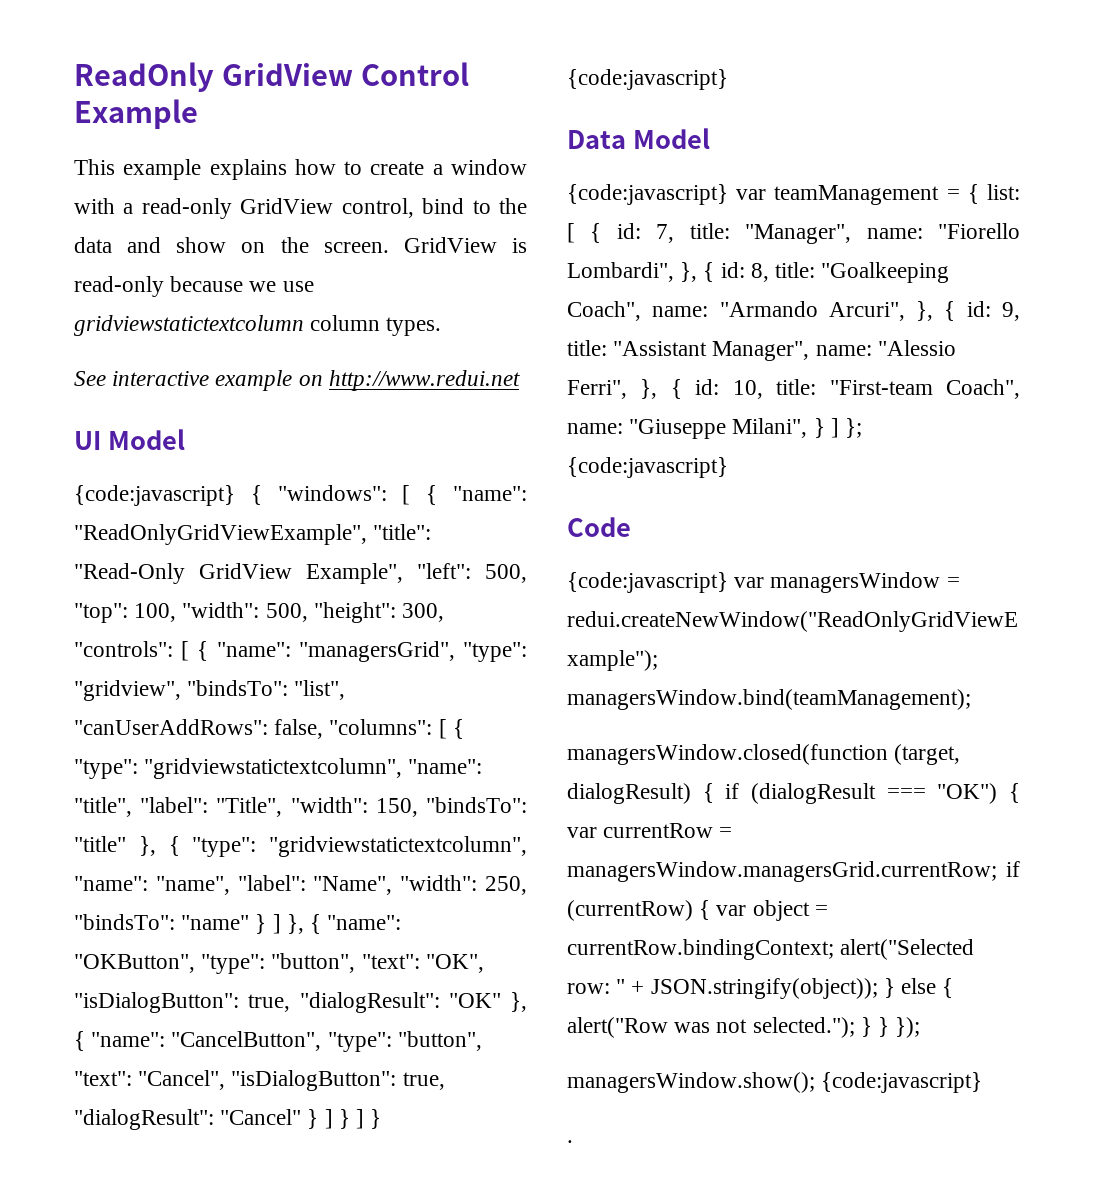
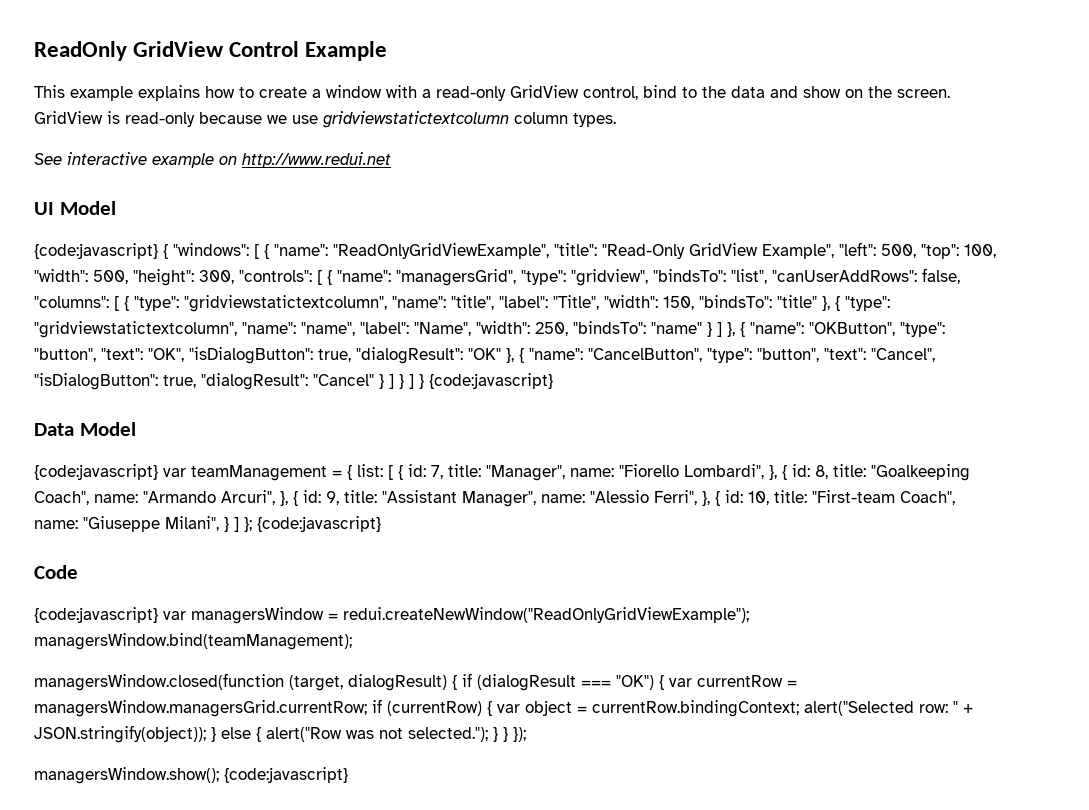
- .

